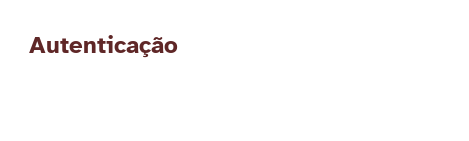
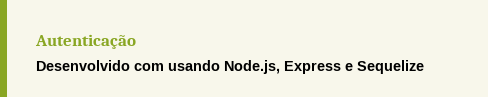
+ Desenvolvido com usando Node.js, Express e Sequelize

